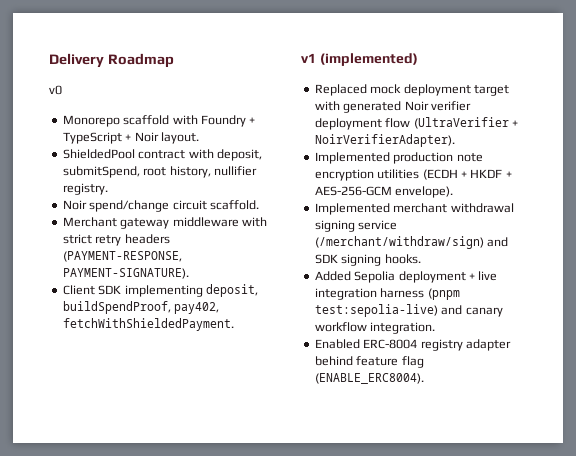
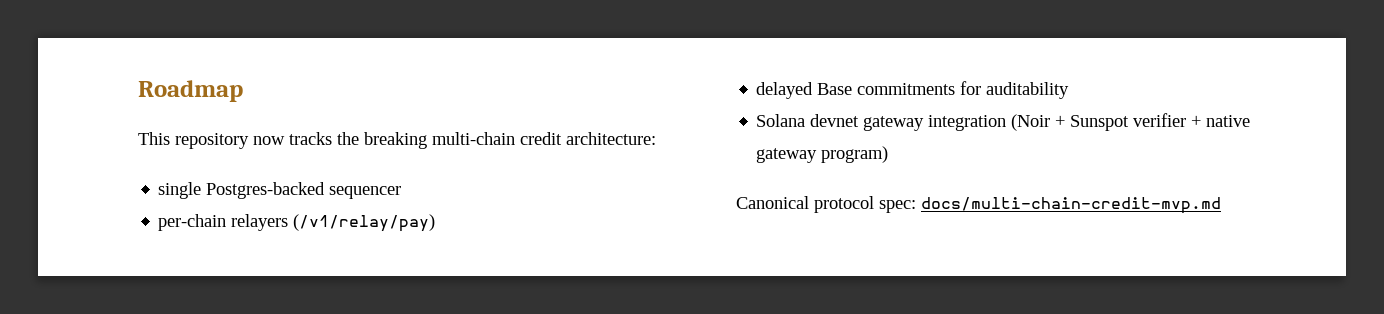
- Delivery Roadmap
+ Roadmap
- v0
- Monorepo scaffold with Foundry + TypeScript + Noir layout.
- ShieldedPool contract with deposit, submitSpend, root history, nullifier registry.
- Noir spend/change circuit scaffold.
- Merchant gateway middleware with strict retry headers (PAYMENT-RESPONSE, PAYMENT-SIGNATURE).
- Client SDK implementing deposit, buildSpendProof, pay402, fetchWithShieldedPayment.
- v1 (implemented)
- Replaced mock deployment target with generated Noir verifier deployment flow (UltraVerifier + NoirVerifierAdapter).
- Implemented production note encryption utilities (ECDH + HKDF + AES-256-GCM envelope).
- Implemented merchant withdrawal signing service (/merchant/withdraw/sign) and SDK signing hooks.
- Added Sepolia deployment + live integration harness (pnpm test:sepolia-live) and canary workflow integration.
- Enabled ERC-8004 registry adapter behind feature flag (ENABLE_ERC8004).
+ This repository now tracks the breaking multi-chain credit architecture:
+ single Postgres-backed sequencer
+ per-chain relayers (/v1/relay/pay)
+ delayed Base commitments for auditability
+ Solana devnet gateway integration (Noir + Sunspot verifier + native gateway program)
+ Canonical protocol spec: docs/multi-chain-credit-mvp.md

